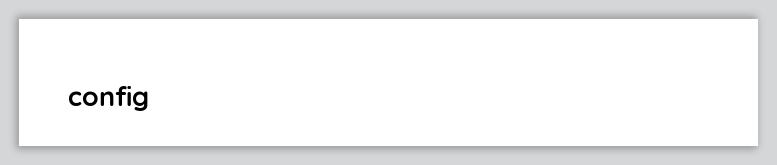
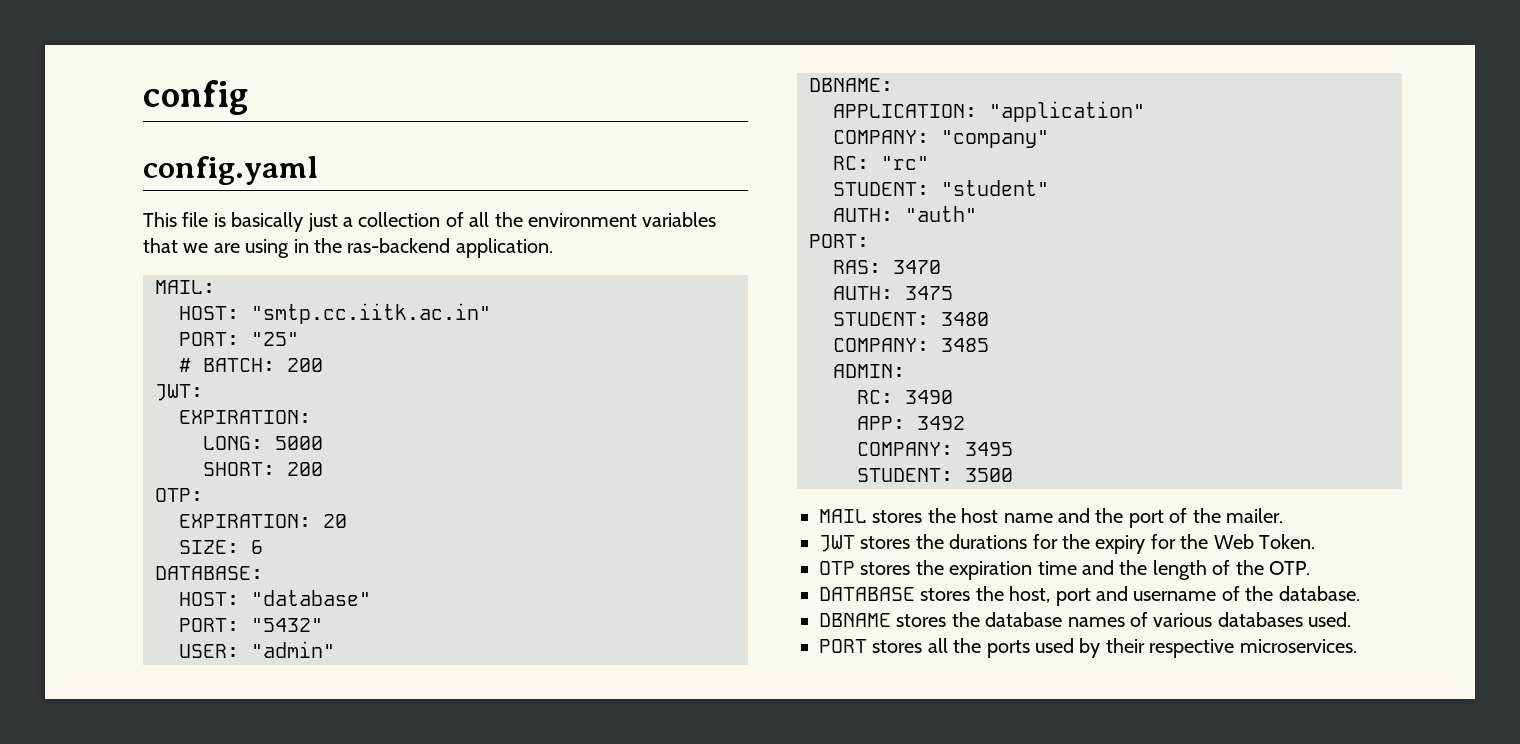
+ config.yaml
+ This file is basically just a collection of all the environment variables that we are using in the ras-backend application.
+ MAIL:
+ HOST: "smtp.cc.iitk.ac.in"
+ PORT: "25"
+ # BATCH: 200
+ JWT:
+ EXPIRATION:
+ LONG: 5000
+ SHORT: 200
+ OTP:
+ EXPIRATION: 20
+ SIZE: 6
+ DATABASE:
+ HOST: "database"
+ PORT: "5432"
+ USER: "admin"
+ DBNAME:
+ APPLICATION: "application"
+ COMPANY: "company"
+ RC: "rc"
+ STUDENT: "student"
+ AUTH: "auth"
+ PORT:
+ RAS: 3470
+ AUTH: 3475
+ STUDENT: 3480
+ COMPANY: 3485
+ ADMIN:
+ RC: 3490
+ APP: 3492
+ COMPANY: 3495
+ STUDENT: 3500
+ MAIL stores the host name and the port of the mailer.
+ JWT stores the durations for the expiry for the Web Token.
+ OTP stores the expiration time and the length of the OTP.
+ DATABASE stores the host, port and username of the database.
+ DBNAME stores the database names of various databases used.
+ PORT stores all the ports used by their respective microservices.

